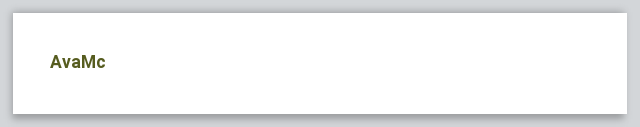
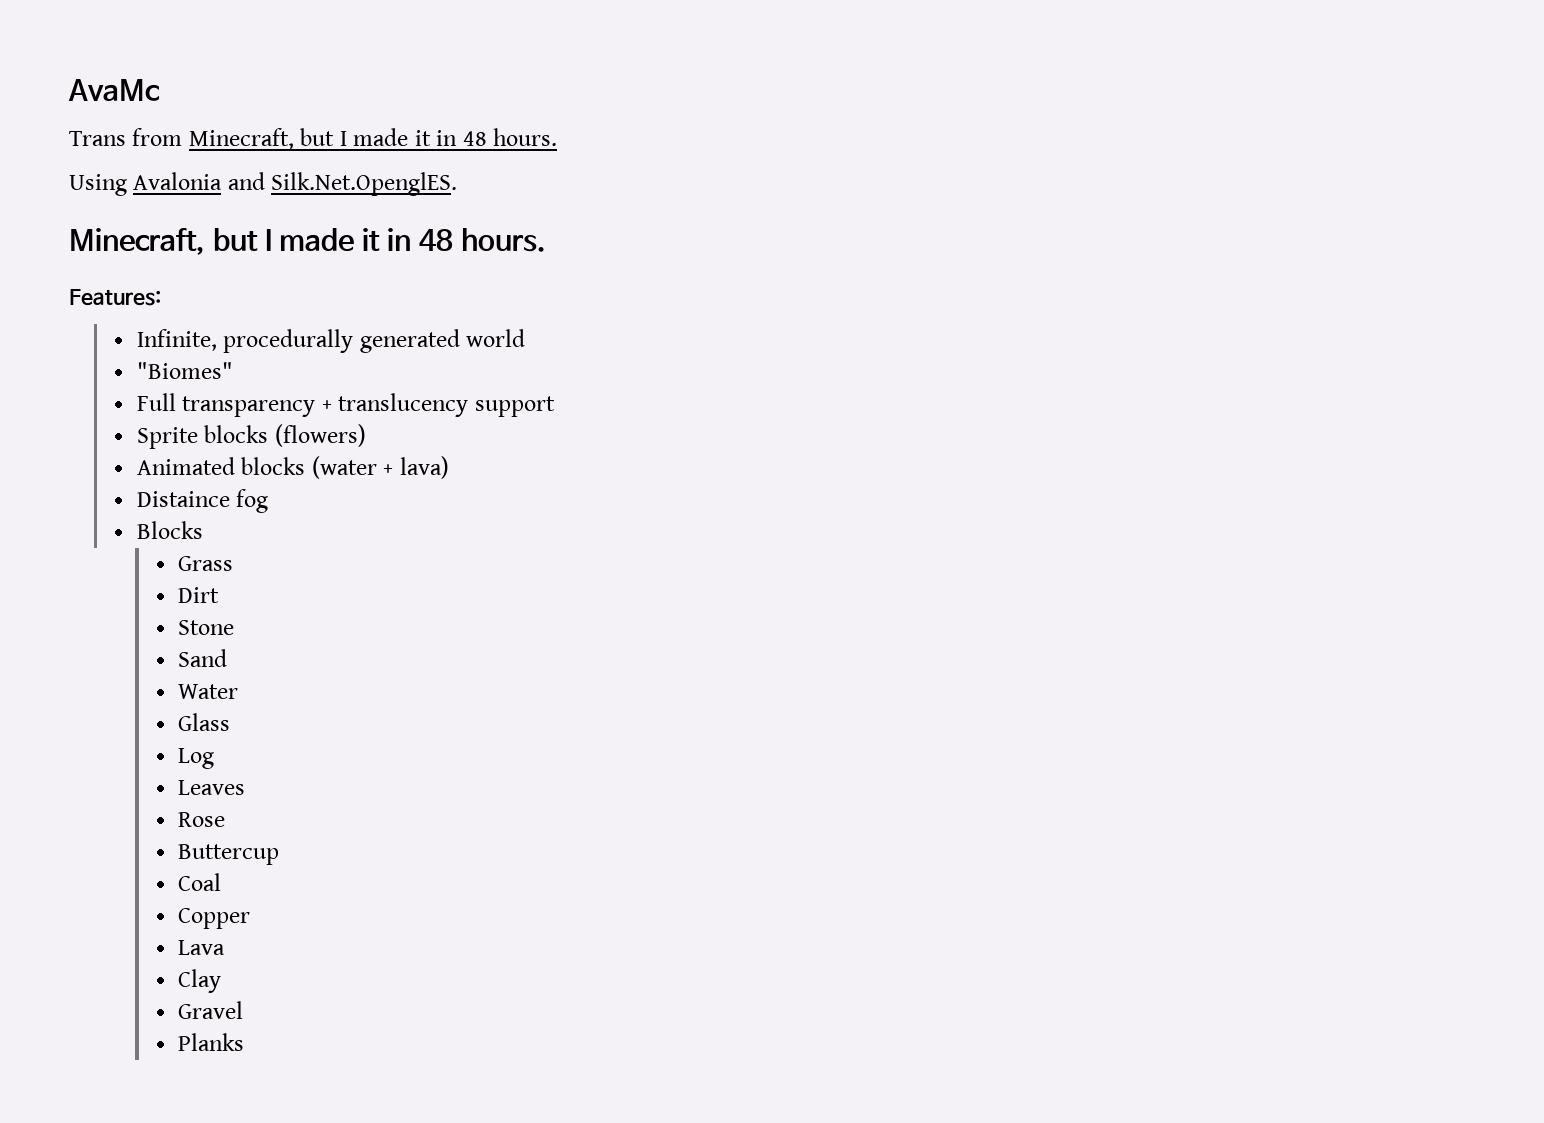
+ Trans from Minecraft, but I made it in 48 hours.
+ Using Avalonia and Silk.Net.OpenglES.
+ Minecraft, but I made it in 48 hours.
+ Features:
+ Infinite, procedurally generated world
+ "Biomes"
+ Full transparency + translucency support
+ Sprite blocks (flowers)
+ Animated blocks (water + lava)
+ Distaince fog
+ Blocks
+ Grass
+ Dirt
+ Stone
+ Sand
+ Water
+ Glass
+ Log
+ Leaves
+ Rose
+ Buttercup
+ Coal
+ Copper
+ Lava
+ Clay
+ Gravel
+ Planks

